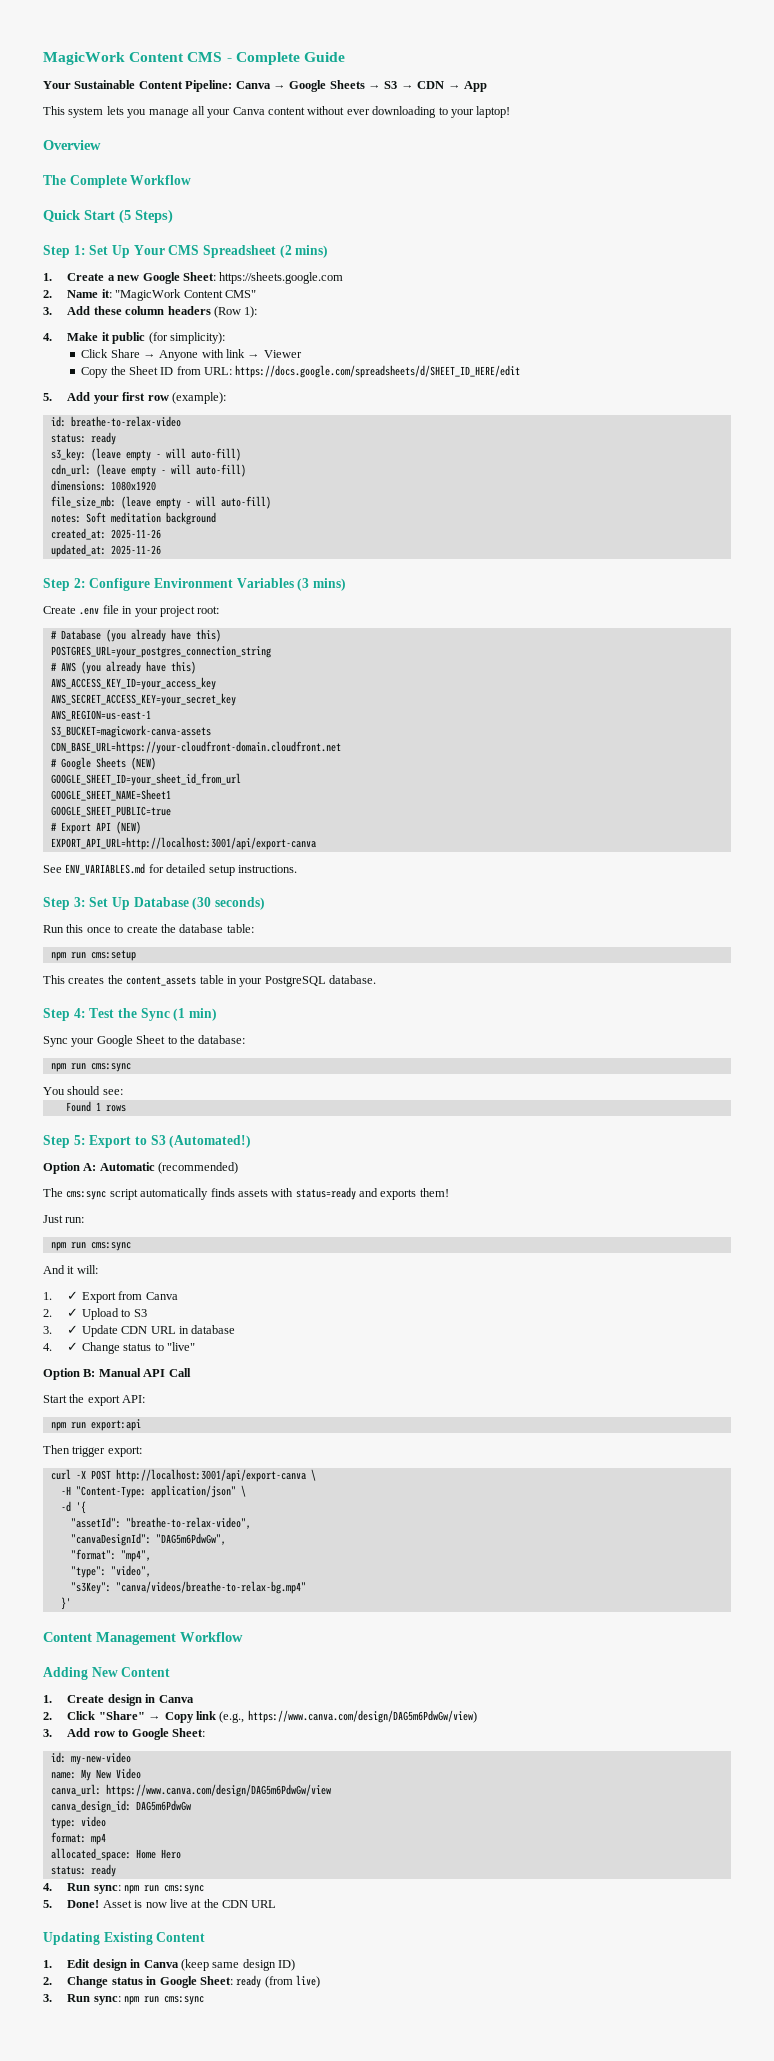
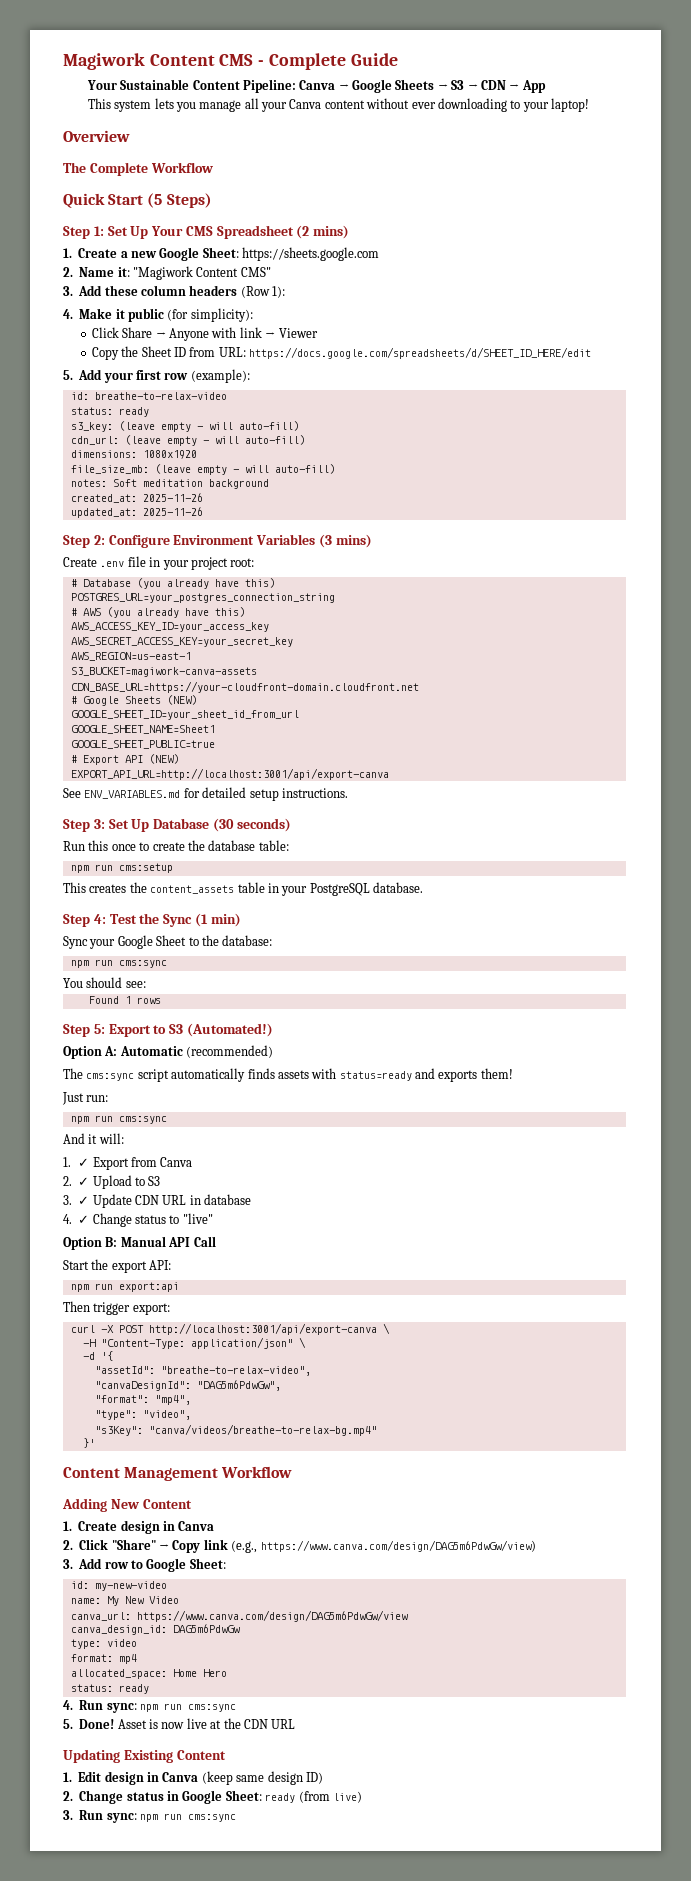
- MagicWork Content CMS - Complete Guide
+ Magiwork Content CMS - Complete Guide
- 2. Name it: "MagicWork Content CMS"
+ 2. Name it: "Magiwork Content CMS"
- S3_BUCKET=magicwork-canva-assets
+ S3_BUCKET=magiwork-canva-assets

